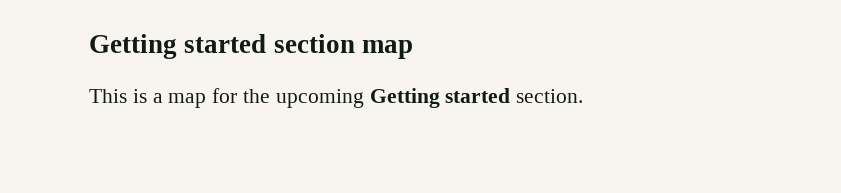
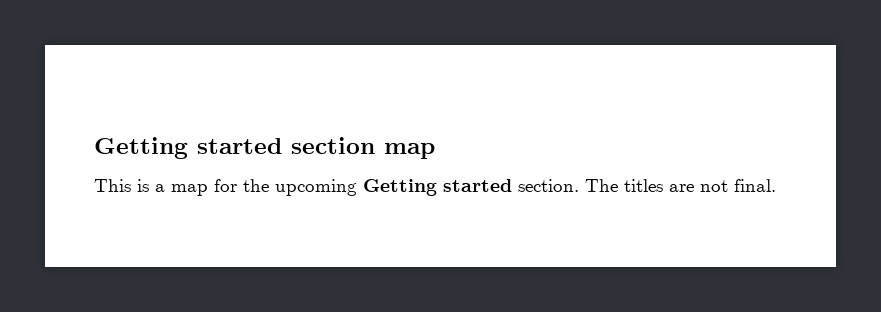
+ The titles are not final.

